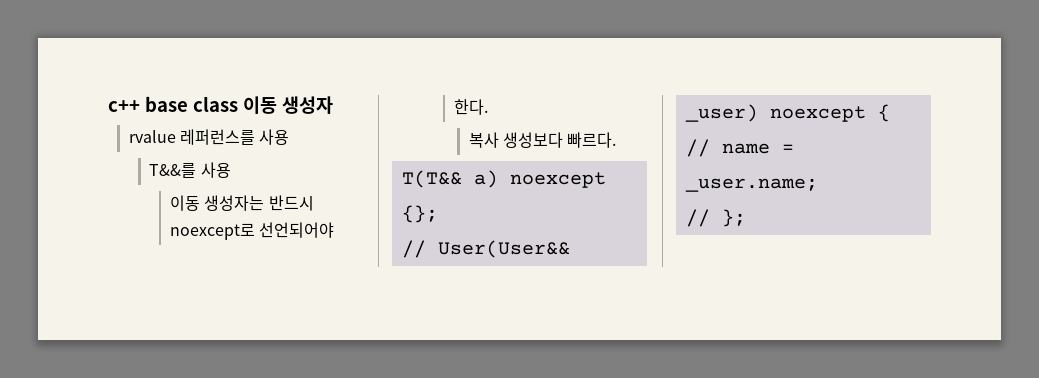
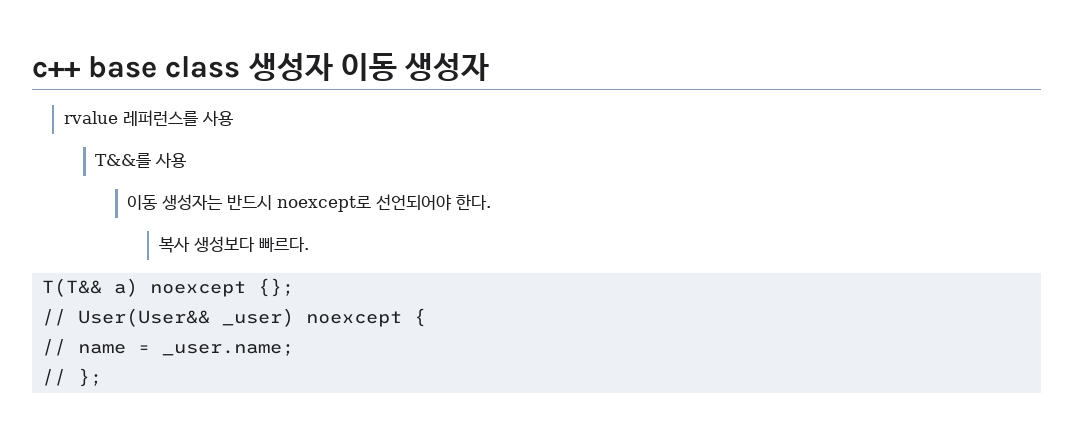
- c++ base class 이동 생성자
+ c++ base class 생성자 이동 생성자

